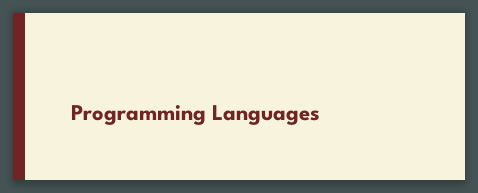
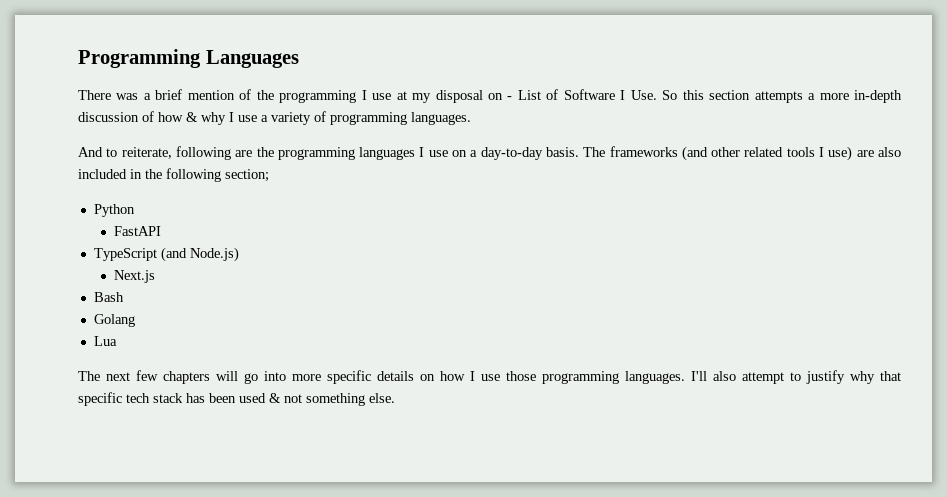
+ There was a brief mention of the programming I use at my disposal on - List of Software I Use. So this section attempts a more in-depth discussion of how & why I use a variety of programming languages.
+ And to reiterate, following are the programming languages I use on a day-to-day basis. The frameworks (and other related tools I use) are also included in the following section;
+ Python
+ FastAPI
+ TypeScript (and Node.js)
+ Next.js
+ Bash
+ Golang
+ Lua
+ The next few chapters will go into more specific details on how I use those programming languages. I'll also attempt to justify why that specific tech stack has been used & not something else.

